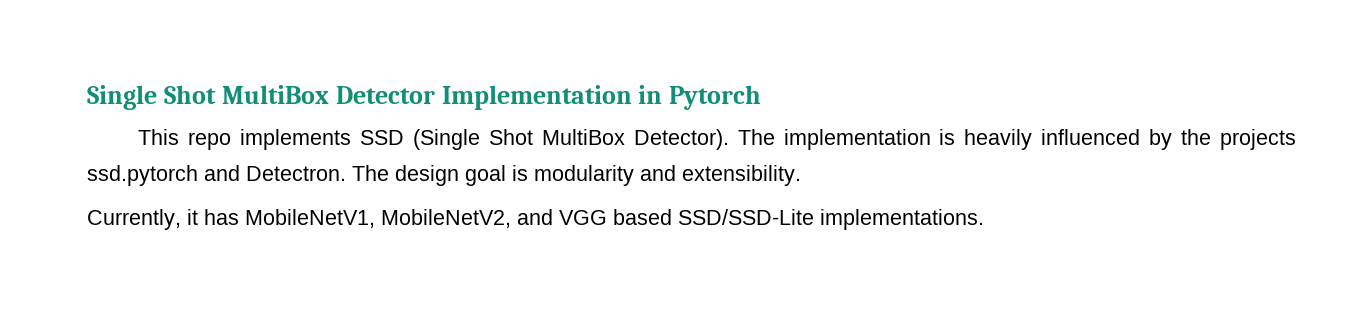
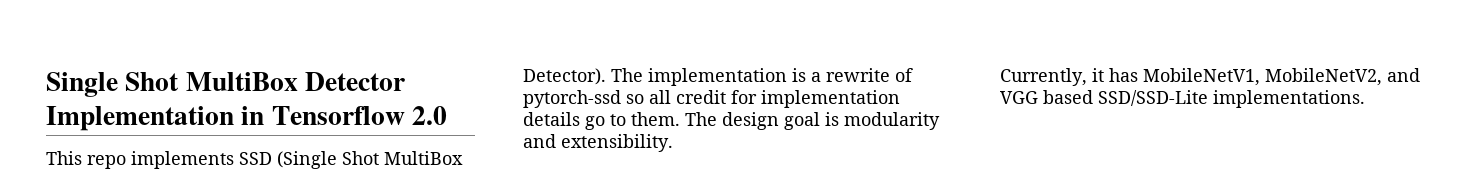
- Single Shot MultiBox Detector Implementation in Pytorch
+ Single Shot MultiBox Detector Implementation in Tensorflow 2.0
- The implementation is heavily influenced by the projects ssd.pytorch and Detectron.
+ The implementation is a rewrite of pytorch-ssd so all credit for implementation details go to them.

